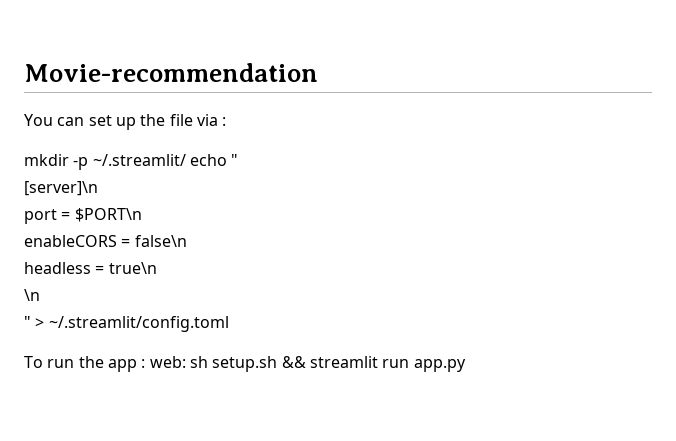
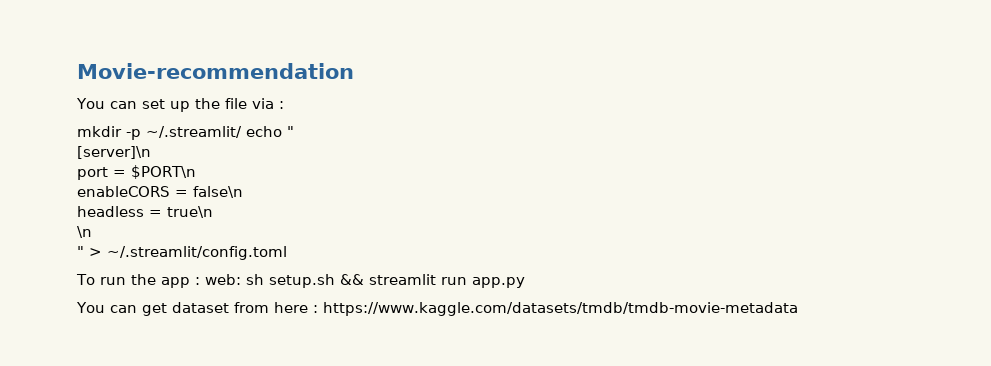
+ You can get dataset from here : https://www.kaggle.com/datasets/tmdb/tmdb-movie-metadata

